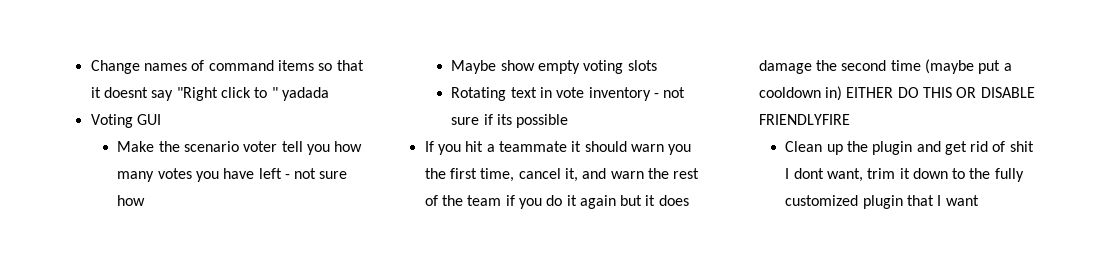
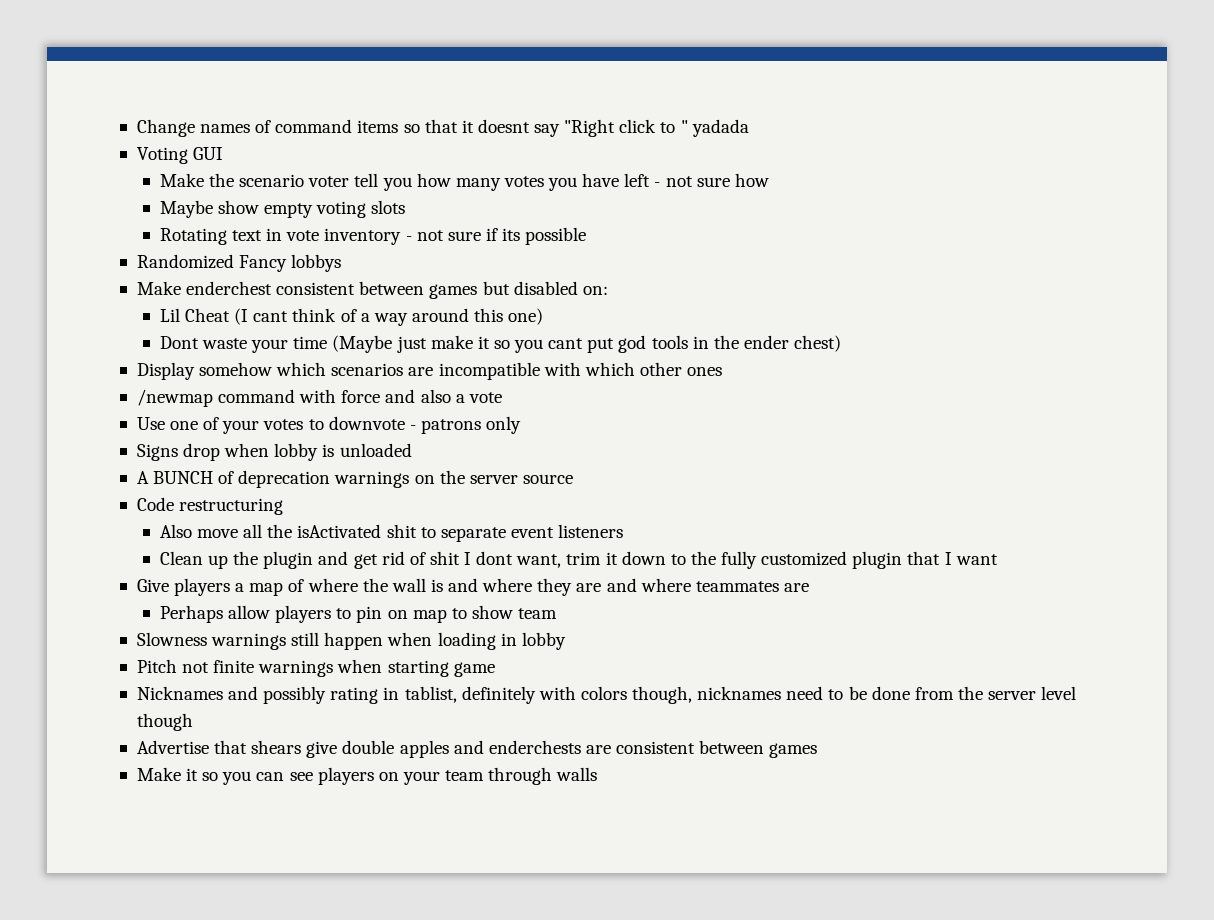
- If you hit a teammate it should warn you the first time, cancel it, and warn the rest of the team if you do it again but it does damage the second time (maybe put a cooldown in) EITHER DO THIS OR DISABLE FRIENDLYFIRE
+ Randomized Fancy lobbys
+ Make enderchest consistent between games but disabled on:
+ Lil Cheat (I cant think of a way around this one)
+ Dont waste your time (Maybe just make it so you cant put god tools in the ender chest)
+ Display somehow which scenarios are incompatible with which other ones
+ /newmap command with force and also a vote
+ Use one of your votes to downvote - patrons only
+ Signs drop when lobby is unloaded
+ A BUNCH of deprecation warnings on the server source
+ Code restructuring
+ Also move all the isActivated shit to separate event listeners
+ Give players a map of where the wall is and where they are and where teammates are
+ Perhaps allow players to pin on map to show team
+ Slowness warnings still happen when loading in lobby
+ Pitch not finite warnings when starting game
+ Nicknames and possibly rating in tablist, definitely with colors though, nicknames need to be done from the server level though
+ Advertise that shears give double apples and enderchests are consistent between games
+ Make it so you can see players on your team through walls

